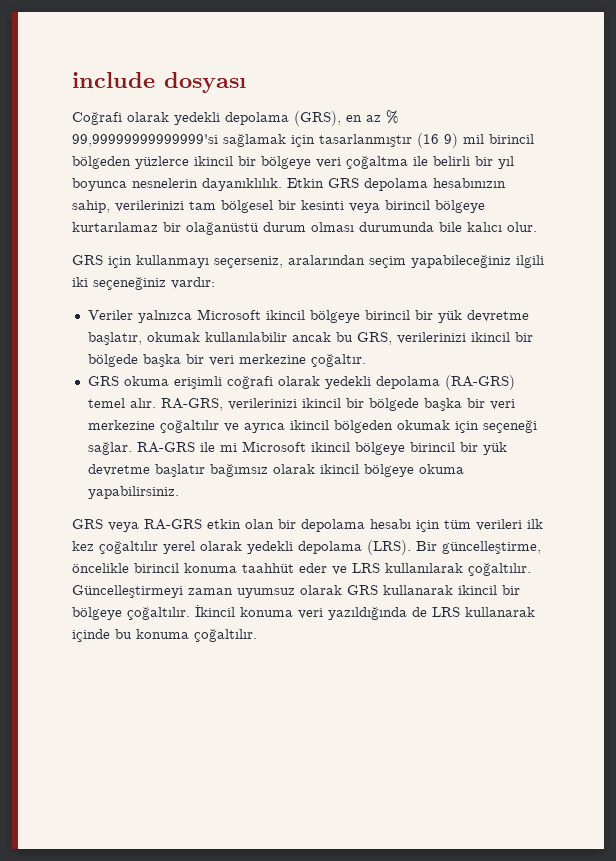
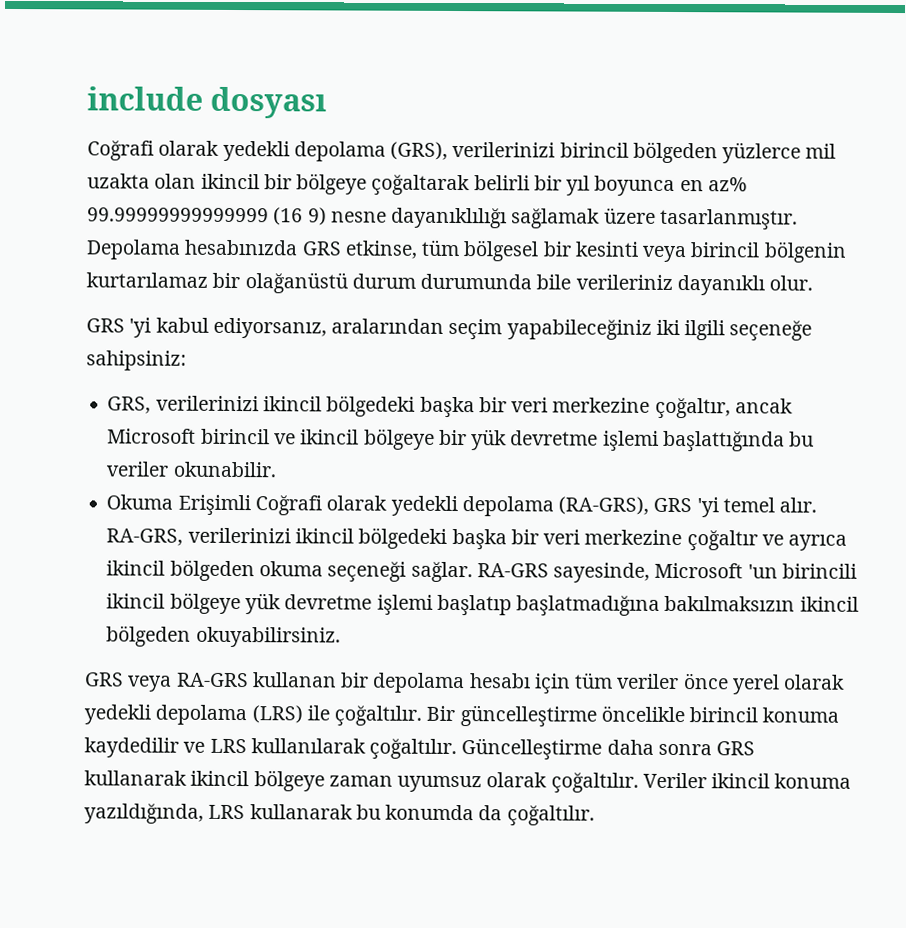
- Coğrafi olarak yedekli depolama (GRS), en az % 99,99999999999999'si sağlamak için tasarlanmıştır (16 9) mil birincil bölgeden yüzlerce ikincil bir bölgeye veri çoğaltma ile belirli bir yıl boyunca nesnelerin dayanıklılık. Etkin GRS depolama hesabınızın sahip, verilerinizi tam bölgesel bir kesinti veya birincil bölgeye kurtarılamaz bir olağanüstü durum olması durumunda bile kalıcı olur.
+ Coğrafi olarak yedekli depolama (GRS), verilerinizi birincil bölgeden yüzlerce mil uzakta olan ikincil bir bölgeye çoğaltarak belirli bir yıl boyunca en az% 99.99999999999999 (16 9) nesne dayanıklılığı sağlamak üzere tasarlanmıştır. Depolama hesabınızda GRS etkinse, tüm bölgesel bir kesinti veya birincil bölgenin kurtarılamaz bir olağanüstü durum durumunda bile verileriniz dayanıklı olur.
- GRS için kullanmayı seçerseniz, aralarından seçim yapabileceğiniz ilgili iki seçeneğiniz vardır:
- Veriler yalnızca Microsoft ikincil bölgeye birincil bir yük devretme başlatır, okumak kullanılabilir ancak bu GRS, verilerinizi ikincil bir bölgede başka bir veri merkezine çoğaltır.
- GRS okuma erişimli coğrafi olarak yedekli depolama (RA-GRS) temel alır.
+ GRS 'yi kabul ediyorsanız, aralarından seçim yapabileceğiniz iki ilgili seçeneğe sahipsiniz:
+ GRS, verilerinizi ikincil bölgedeki başka bir veri merkezine çoğaltır, ancak Microsoft birincil ve ikincil bölgeye bir yük devretme işlemi başlattığında bu veriler okunabilir.
+ Okuma Erişimli Coğrafi olarak yedekli depolama (RA-GRS), GRS 'yi temel alır.
- RA-GRS, verilerinizi ikincil bir bölgede başka bir veri merkezine çoğaltılır ve ayrıca ikincil bölgeden okumak için seçeneği sağlar.
+ RA-GRS, verilerinizi ikincil bölgedeki başka bir veri merkezine çoğaltır ve ayrıca ikincil bölgeden okuma seçeneği sağlar.
- RA-GRS ile mi Microsoft ikincil bölgeye birincil bir yük devretme başlatır bağımsız olarak ikincil bölgeye okuma yapabilirsiniz.
+ RA-GRS sayesinde, Microsoft 'un birincili ikincil bölgeye yük devretme işlemi başlatıp başlatmadığına bakılmaksızın ikincil bölgeden okuyabilirsiniz.
- GRS veya RA-GRS etkin olan bir depolama hesabı için tüm verileri ilk kez çoğaltılır yerel olarak yedekli depolama (LRS). Bir güncelleştirme, öncelikle birincil konuma taahhüt eder ve LRS kullanılarak çoğaltılır.
+ GRS veya RA-GRS kullanan bir depolama hesabı için tüm veriler önce yerel olarak yedekli depolama (LRS) ile çoğaltılır. Bir güncelleştirme öncelikle birincil konuma kaydedilir ve LRS kullanılarak çoğaltılır.
- Güncelleştirmeyi zaman uyumsuz olarak GRS kullanarak ikincil bir bölgeye çoğaltılır. İkincil konuma veri yazıldığında de LRS kullanarak içinde bu konuma çoğaltılır.
+ Güncelleştirme daha sonra GRS kullanarak ikincil bölgeye zaman uyumsuz olarak çoğaltılır. Veriler ikincil konuma yazıldığında, LRS kullanarak bu konumda da çoğaltılır.

